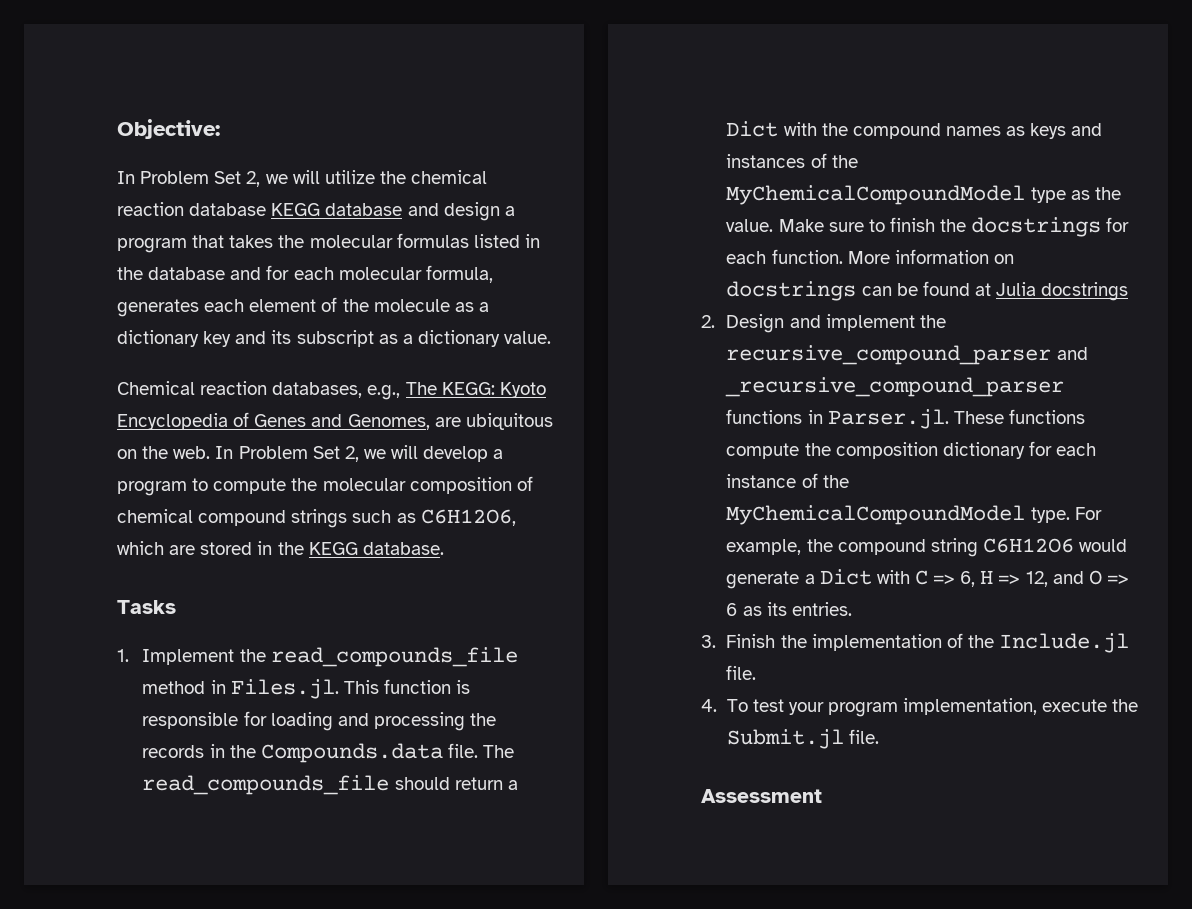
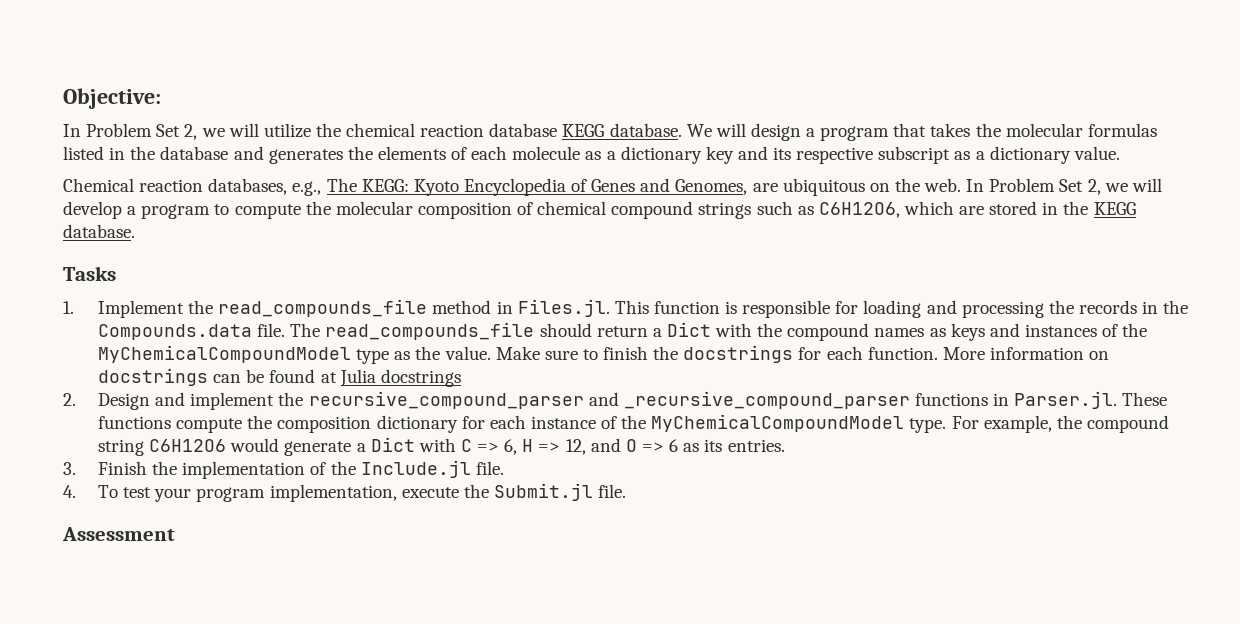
- In Problem Set 2, we will utilize the chemical reaction database KEGG database and design a program that takes the molecular formulas listed in the database and for each molecular formula, generates each element of the molecule as a dictionary key and its subscript as a dictionary value.
+ In Problem Set 2, we will utilize the chemical reaction database KEGG database. We will design a program that takes the molecular formulas listed in the database and generates the elements of each molecule as a dictionary key and its respective subscript as a dictionary value.

